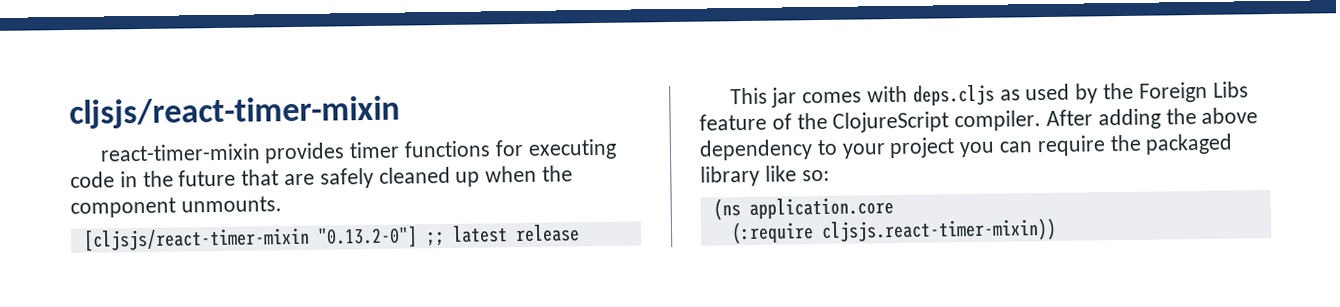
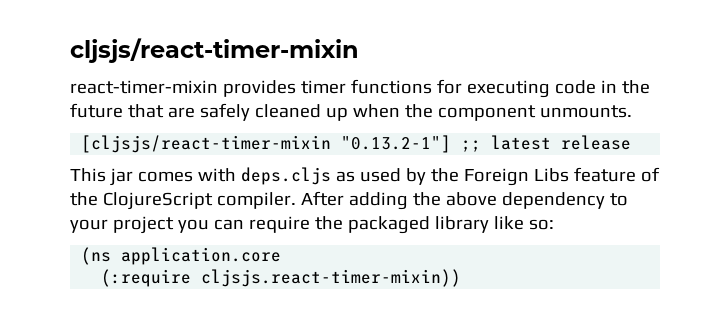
- [cljsjs/react-timer-mixin "0.13.2-0"] ;; latest release
+ [cljsjs/react-timer-mixin "0.13.2-1"] ;; latest release

